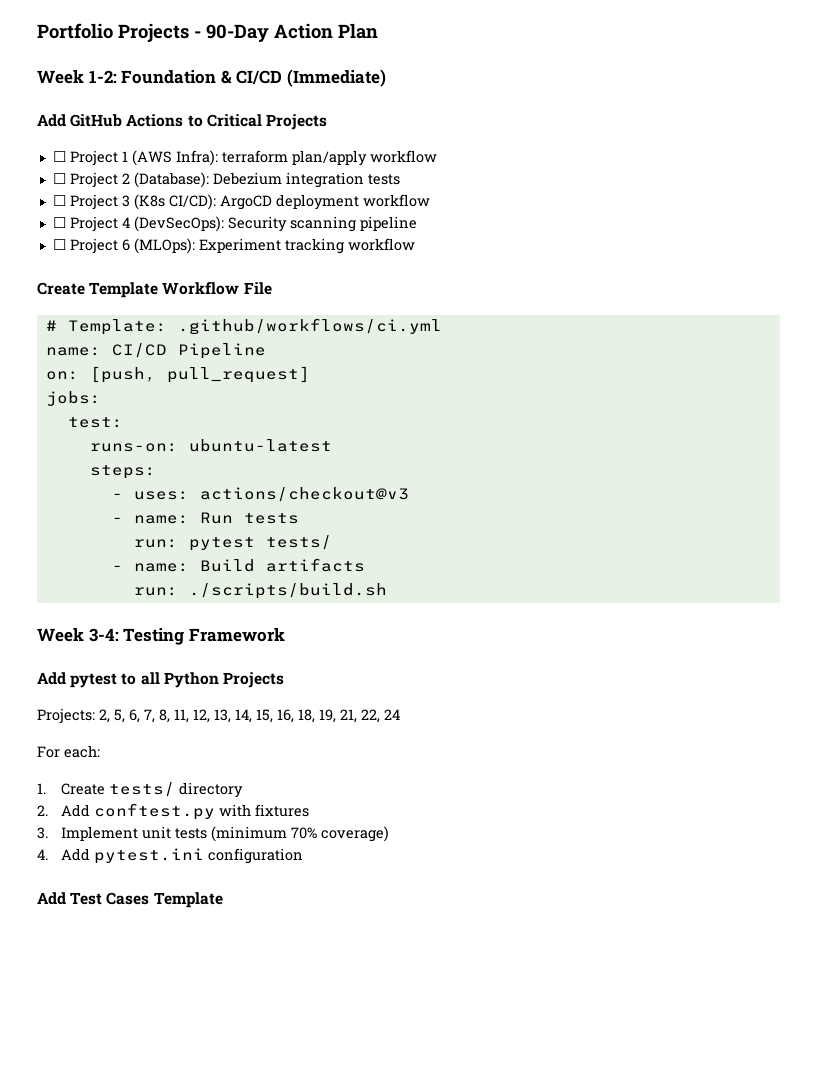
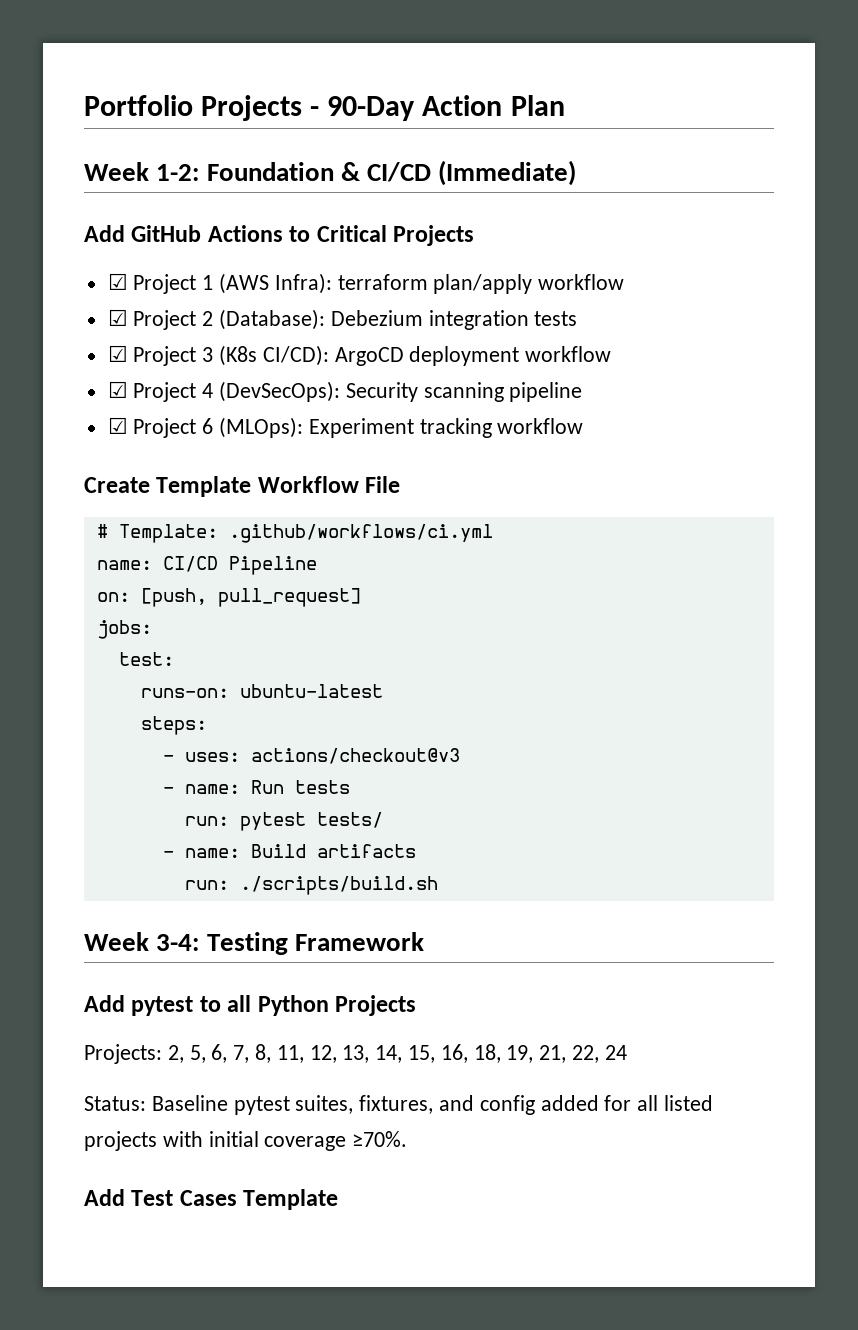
- ☐ Project 1 (AWS Infra): terraform plan/apply workflow
+ ☑ Project 1 (AWS Infra): terraform plan/apply workflow
- ☐ Project 2 (Database): Debezium integration tests
+ ☑ Project 2 (Database): Debezium integration tests
- ☐ Project 3 (K8s CI/CD): ArgoCD deployment workflow
+ ☑ Project 3 (K8s CI/CD): ArgoCD deployment workflow
- ☐ Project 4 (DevSecOps): Security scanning pipeline
+ ☑ Project 4 (DevSecOps): Security scanning pipeline
- ☐ Project 6 (MLOps): Experiment tracking workflow
+ ☑ Project 6 (MLOps): Experiment tracking workflow
- For each:
- 1. Create tests/ directory
- 2. Add conftest.py with fixtures
- 3. Implement unit tests (minimum 70% coverage)
- 4. Add pytest.ini configuration
+ Status: Baseline pytest suites, fixtures, and config added for all listed projects with initial coverage ≥70%.

